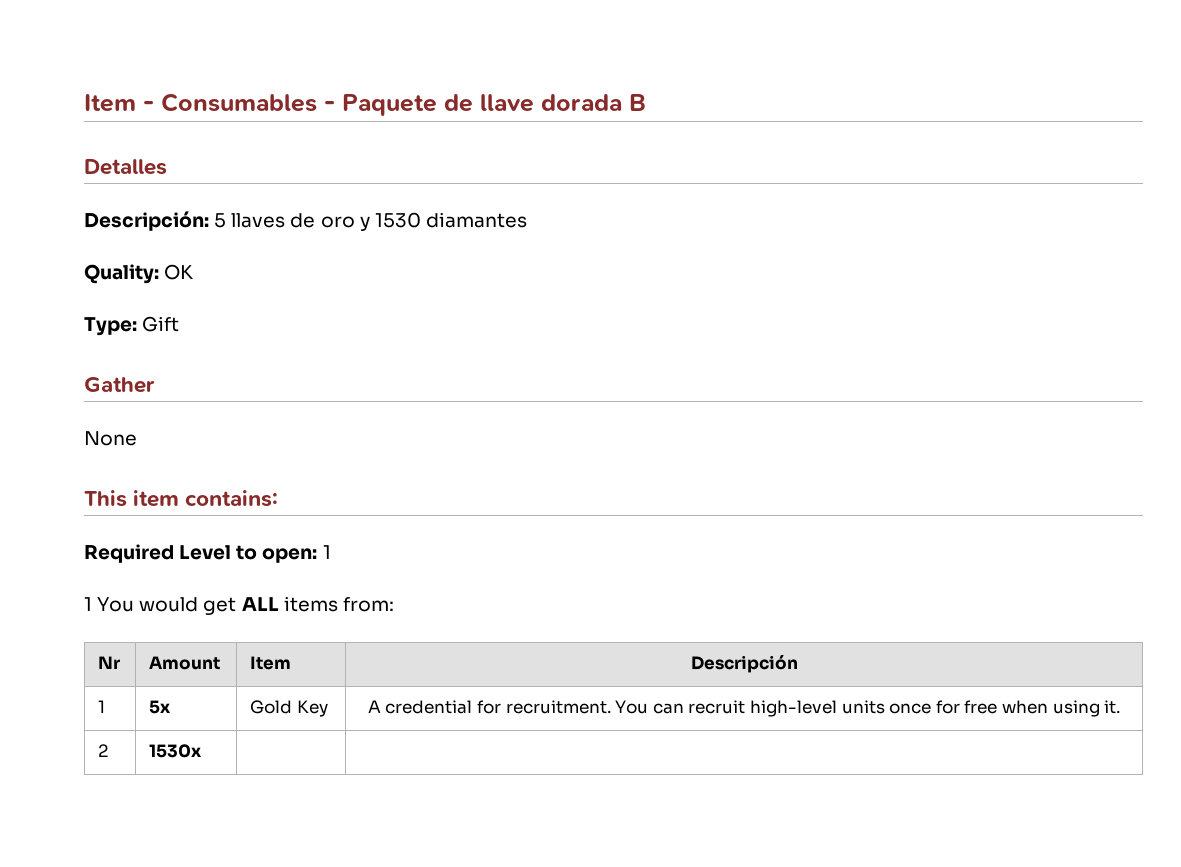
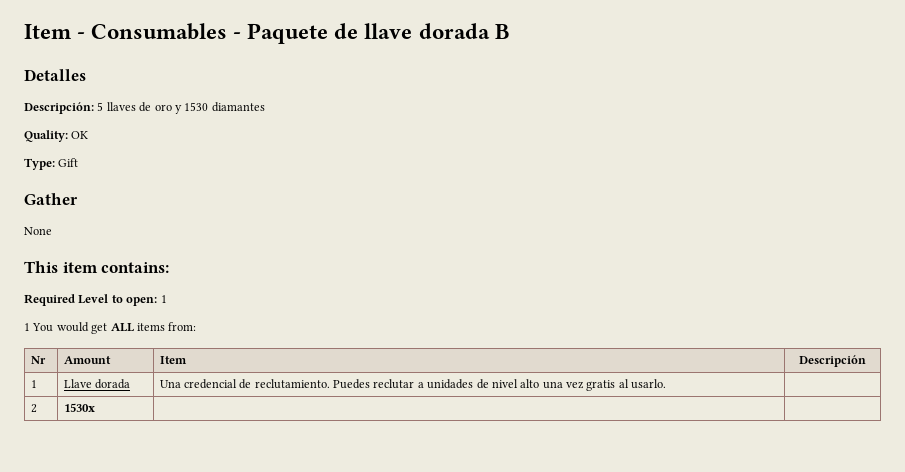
- 1 | 5x | Gold Key | A credential for recruitment. You can recruit high-level units once for free when using it.
+ 1 | Llave dorada | Una credencial de reclutamiento. Puedes reclutar a unidades de nivel alto una vez gratis al usarlo. |

